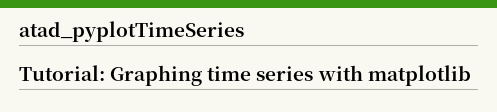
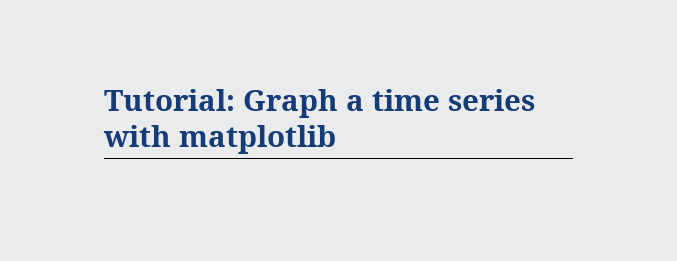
- atad_pyplotTimeSeries
- Tutorial: Graphing time series with matplotlib
+ Tutorial: Graph a time series with matplotlib

